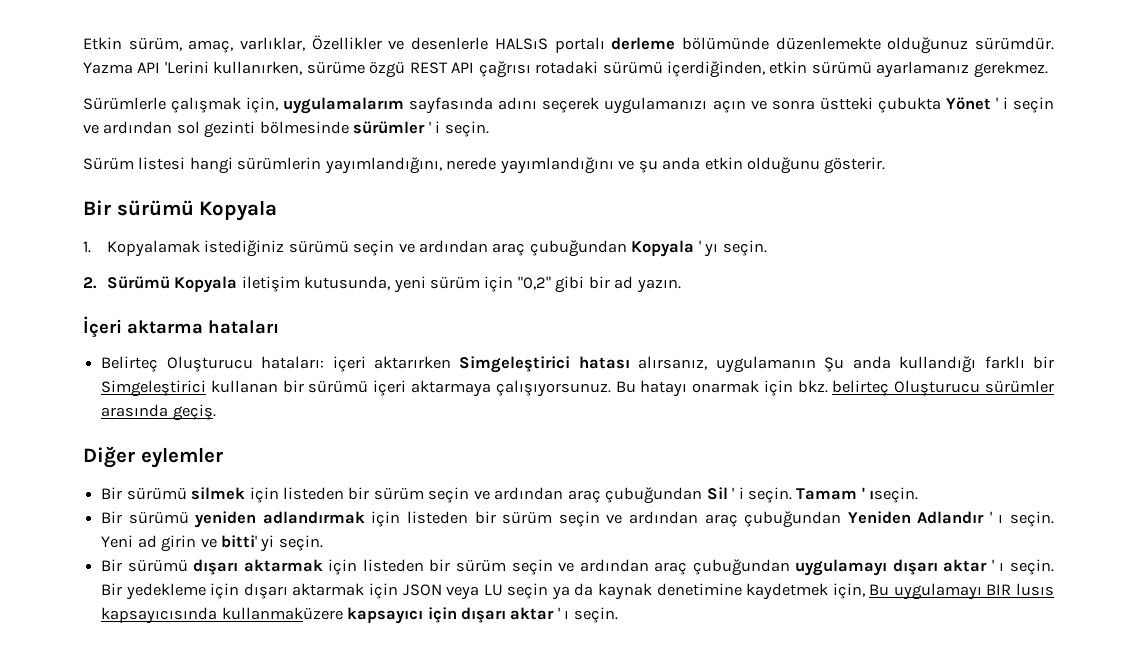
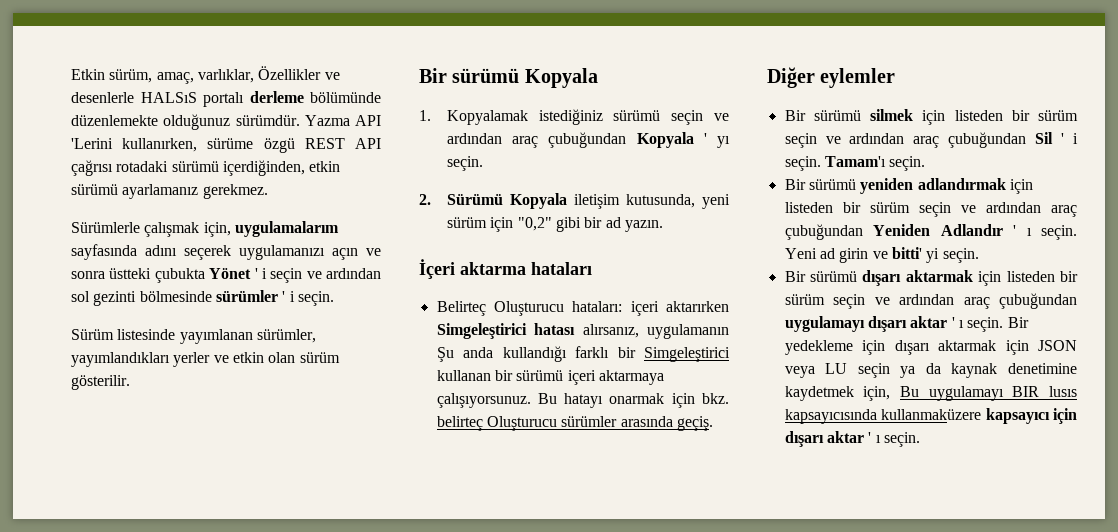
- Sürüm listesi hangi sürümlerin yayımlandığını, nerede yayımlandığını ve şu anda etkin olduğunu gösterir.
+ Sürüm listesinde yayımlanan sürümler, yayımlandıkları yerler ve etkin olan sürüm gösterilir.
- Tamam ' ıseçin.
+ Tamam'ı seçin.

